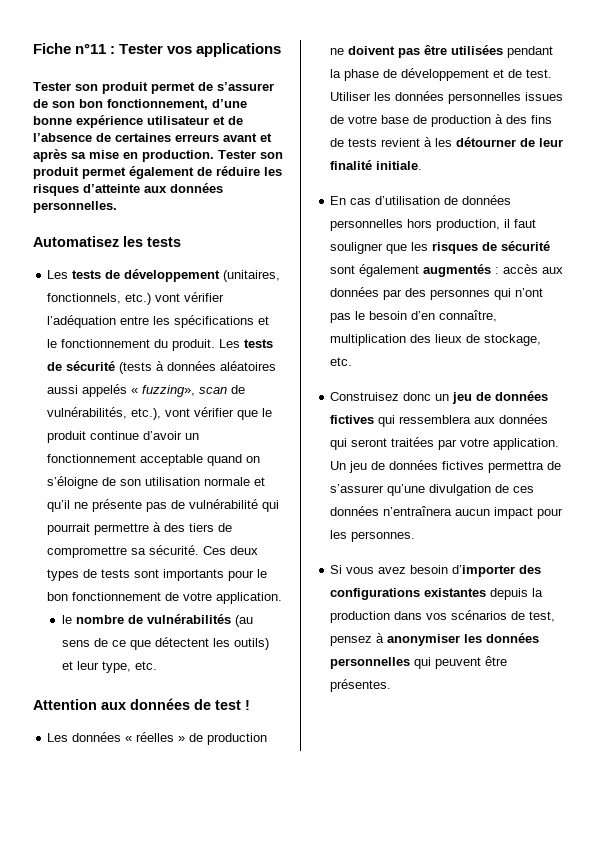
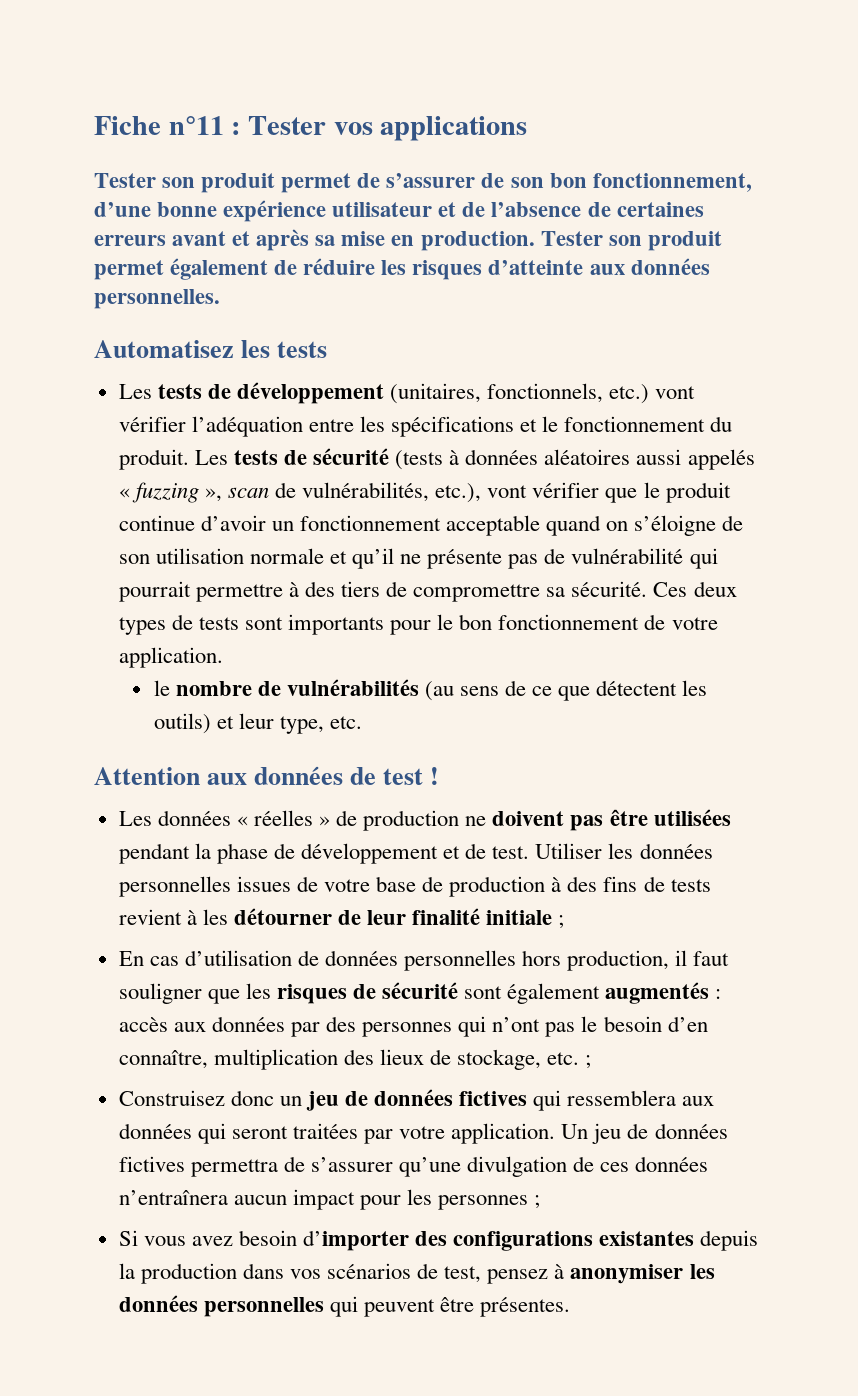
- Les tests de sécurité (tests à données aléatoires aussi appelés « fuzzing», scan de vulnérabilités, etc.), vont vérifier que le produit continue d’avoir un fonctionnement acceptable quand on s’éloigne de son utilisation normale et qu’il ne présente pas de vulnérabilité qui pourrait permettre à des tiers de compromettre sa sécurité.
+ Les tests de sécurité (tests à données aléatoires aussi appelés « fuzzing », scan de vulnérabilités, etc.), vont vérifier que le produit continue d’avoir un fonctionnement acceptable quand on s’éloigne de son utilisation normale et qu’il ne présente pas de vulnérabilité qui pourrait permettre à des tiers de compromettre sa sécurité.
- Utiliser les données personnelles issues de votre base de production à des fins de tests revient à les détourner de leur finalité initiale.
+ Utiliser les données personnelles issues de votre base de production à des fins de tests revient à les détourner de leur finalité initiale ;
- En cas d’utilisation de données personnelles hors production, il faut souligner que les risques de sécurité sont également augmentés : accès aux données par des personnes qui n’ont pas le besoin d’en connaître, multiplication des lieux de stockage, etc.
+ En cas d’utilisation de données personnelles hors production, il faut souligner que les risques de sécurité sont également augmentés : accès aux données par des personnes qui n’ont pas le besoin d’en connaître, multiplication des lieux de stockage, etc. ;
- Un jeu de données fictives permettra de s’assurer qu’une divulgation de ces données n’entraînera aucun impact pour les personnes.
+ Un jeu de données fictives permettra de s’assurer qu’une divulgation de ces données n’entraînera aucun impact pour les personnes ;

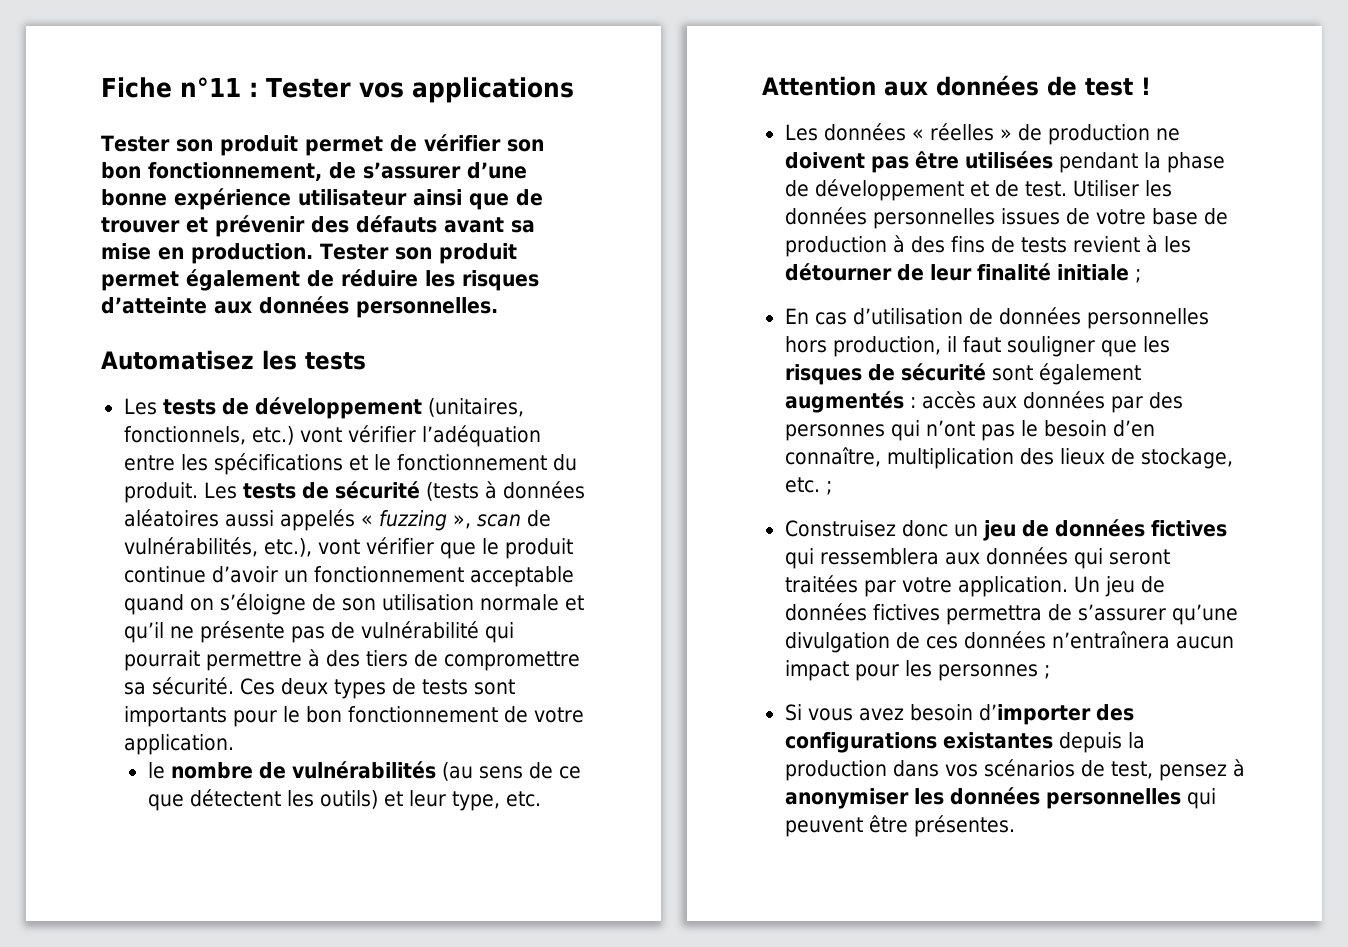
- Tester son produit permet de s’assurer de son bon fonctionnement, d’une bonne expérience utilisateur et de l’absence de certaines erreurs avant et après sa mise en production.
+ Tester son produit permet de vérifier son bon fonctionnement, de s’assurer d’une bonne expérience utilisateur ainsi que de trouver et prévenir des défauts avant sa mise en production.

